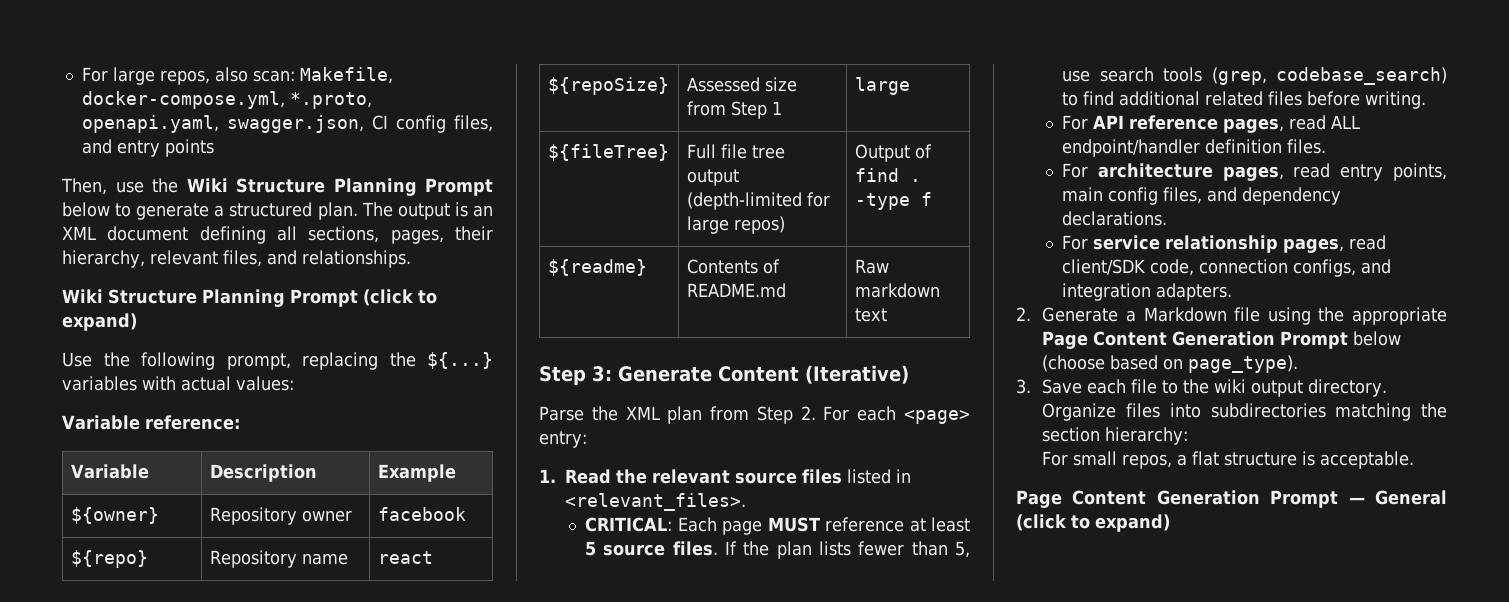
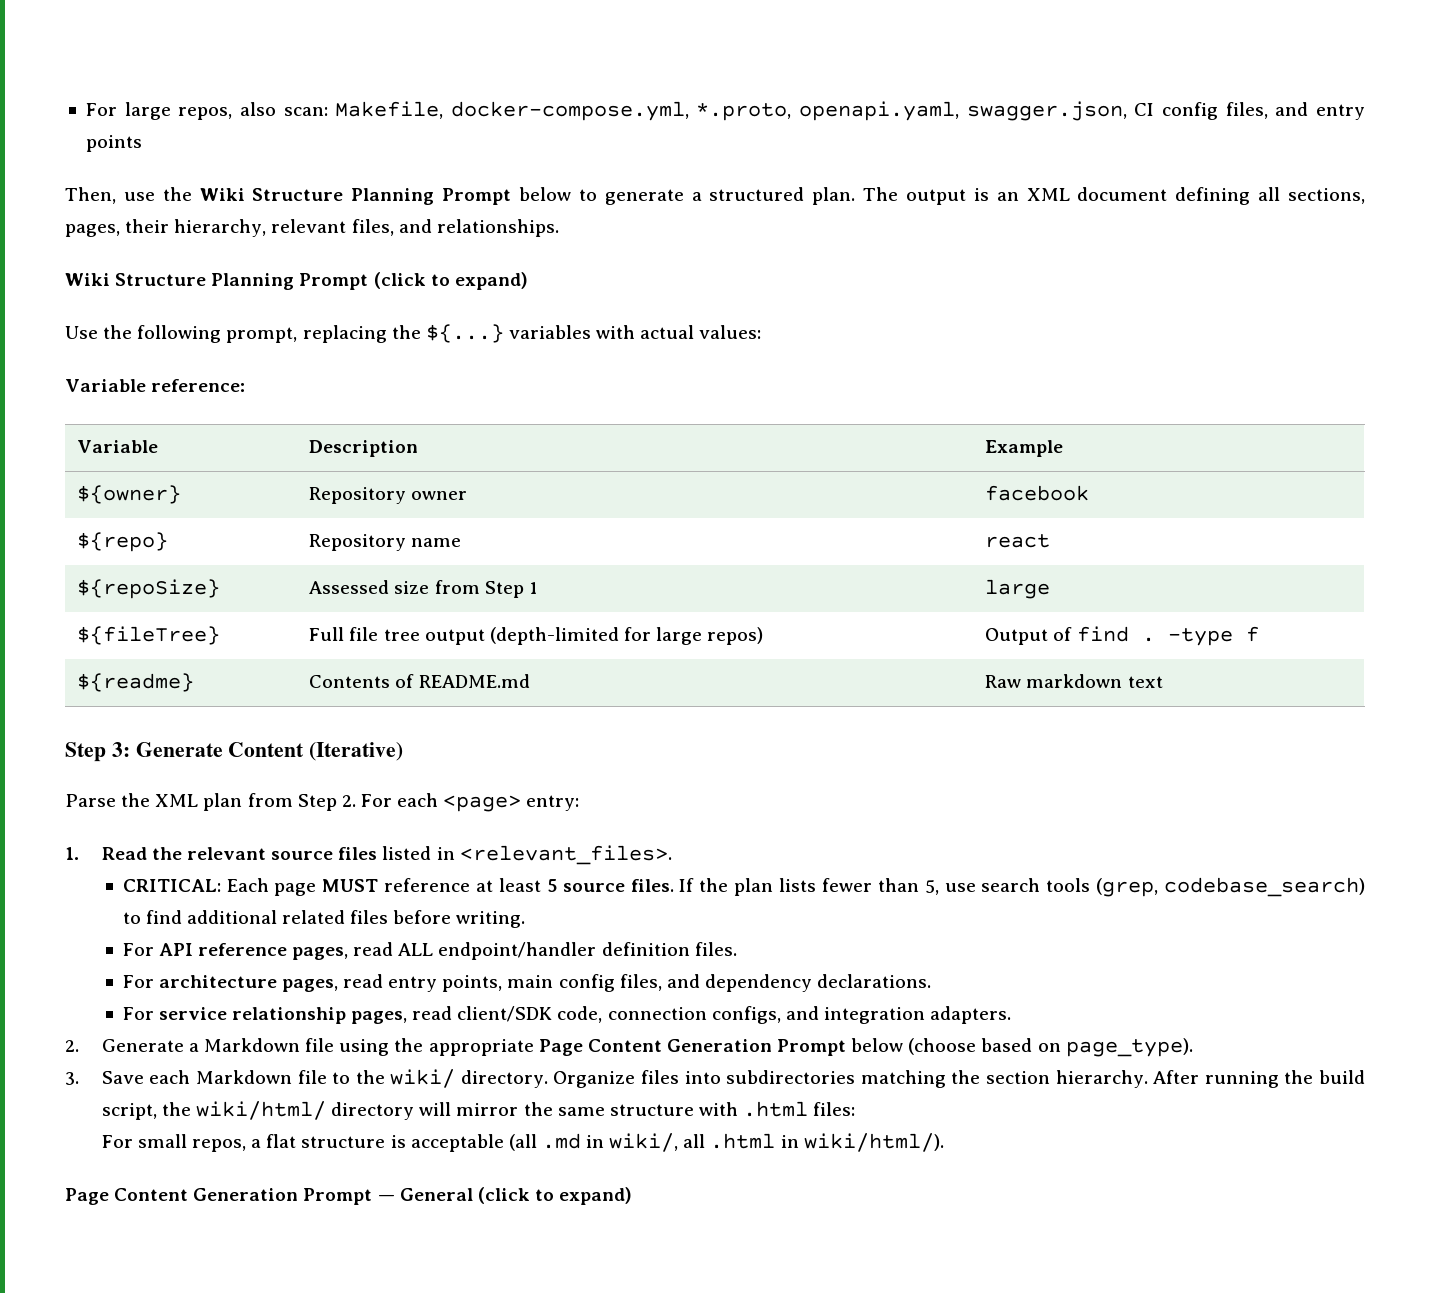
- 3. Save each file to the wiki output directory.
+ 3. Save each Markdown file to the wiki/ directory.
- Organize files into subdirectories matching the section hierarchy:
+ Organize files into subdirectories matching the section hierarchy. After running the build script, the wiki/html/ directory will mirror the same structure with .html files:
- For small repos, a flat structure is acceptable.
+ For small repos, a flat structure is acceptable (all .md in wiki/, all .html in wiki/html/).

